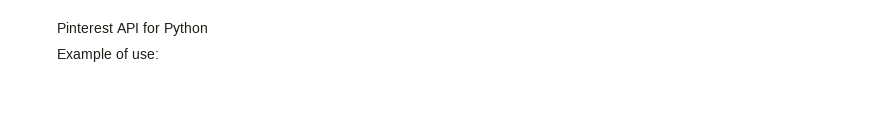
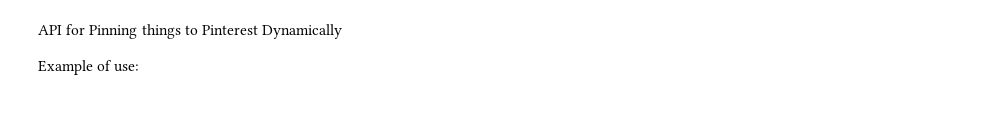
- Pinterest API for Python
+ API for Pinning things to Pinterest Dynamically

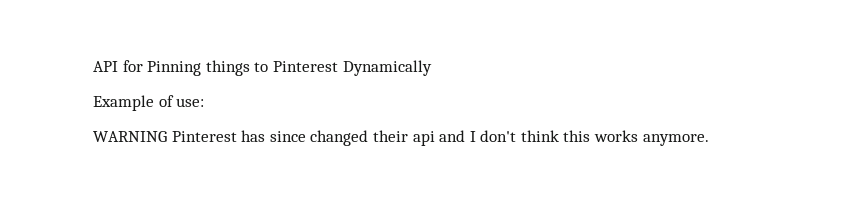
+ WARNING Pinterest has since changed their api and I don't think this works anymore.

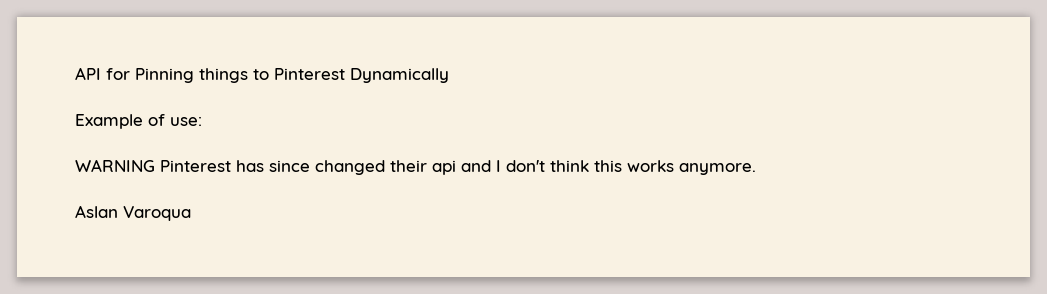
+ Aslan Varoqua

